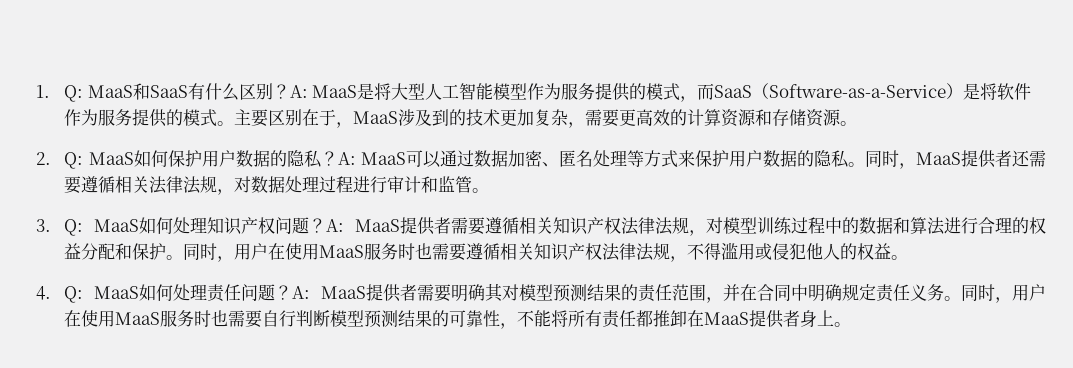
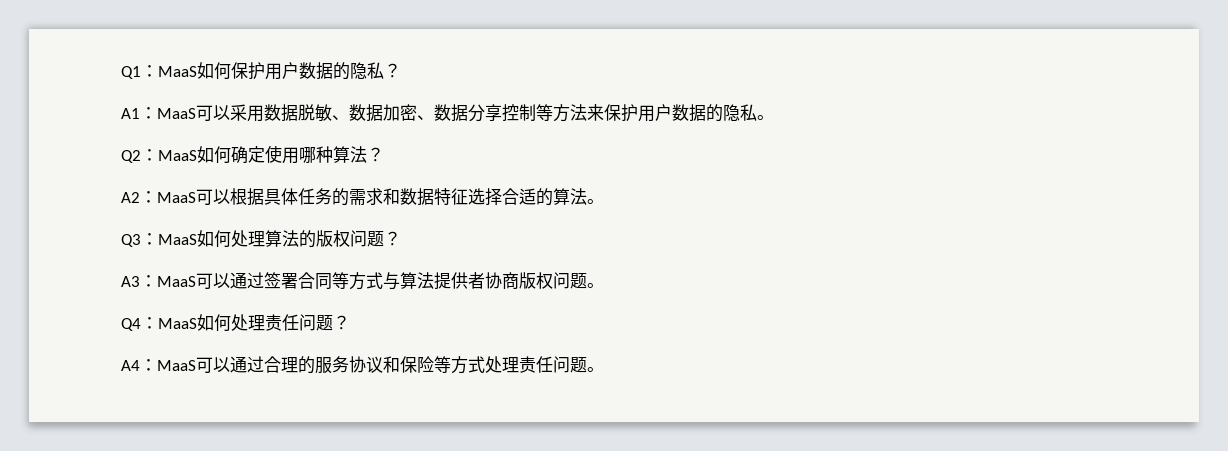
- 1. Q: MaaS和SaaS有什么区别？A: MaaS是将大型人工智能模型作为服务提供的模式，而SaaS（Software-as-a-Service）是将软件作为服务提供的模式。主要区别在于，MaaS涉及到的技术更加复杂，需要更高效的计算资源和存储资源。
- 2. Q: MaaS如何保护用户数据的隐私？A: MaaS可以通过数据加密、匿名处理等方式来保护用户数据的隐私。同时，MaaS提供者还需要遵循相关法律法规，对数据处理过程进行审计和监管。
- 3. Q: MaaS如何处理知识产权问题？A: MaaS提供者需要遵循相关知识产权法律法规，对模型训练过程中的数据和算法进行合理的权益分配和保护。同时，用户在使用MaaS服务时也需要遵循相关知识产权法律法规，不得滥用或侵犯他人的权益。
- 4. Q: MaaS如何处理责任问题？A: MaaS提供者需要明确其对模型预测结果的责任范围，并在合同中明确规定责任义务。同时，用户在使用MaaS服务时也需要自行判断模型预测结果的可靠性，不能将所有责任都推卸在MaaS提供者身上。
+ Q1：MaaS如何保护用户数据的隐私？
+ A1：MaaS可以采用数据脱敏、数据加密、数据分享控制等方法来保护用户数据的隐私。
+ Q2：MaaS如何确定使用哪种算法？
+ A2：MaaS可以根据具体任务的需求和数据特征选择合适的算法。
+ Q3：MaaS如何处理算法的版权问题？
+ A3：MaaS可以通过签署合同等方式与算法提供者协商版权问题。
+ Q4：MaaS如何处理责任问题？
+ A4：MaaS可以通过合理的服务协议和保险等方式处理责任问题。

